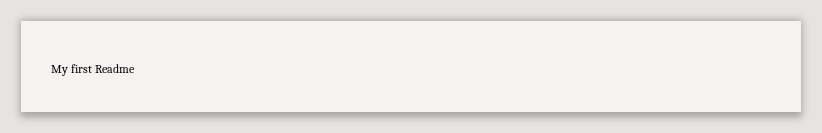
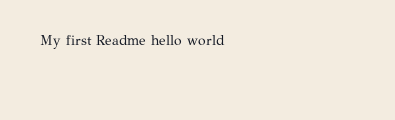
- My first Readme
+ My first Readme hello world

